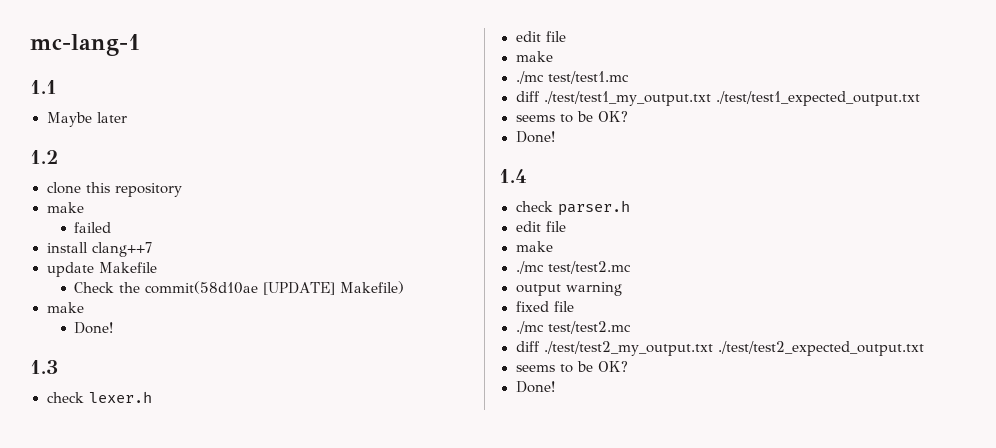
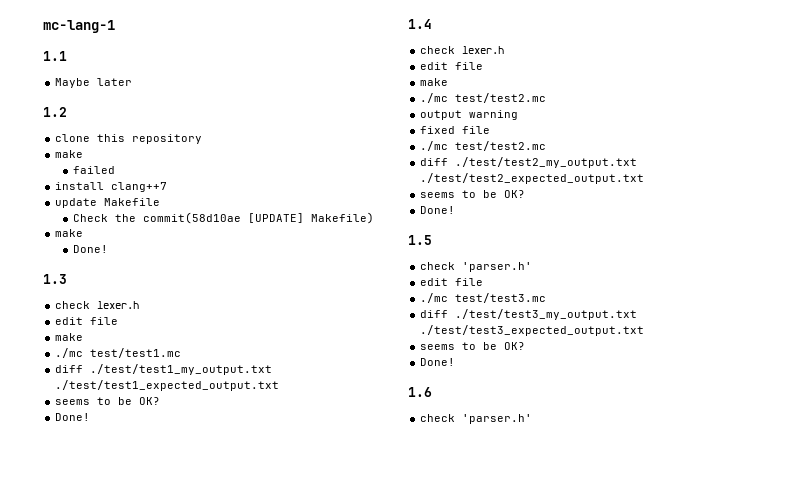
  1.4
- check parser.h
+ check lexer.h
+ 1.5
+ check 'parser.h'
+ edit file
+ ./mc test/test3.mc
+ diff ./test/test3_my_output.txt ./test/test3_expected_output.txt
+ seems to be OK?
+ Done!
+ 1.6
+ check 'parser.h'

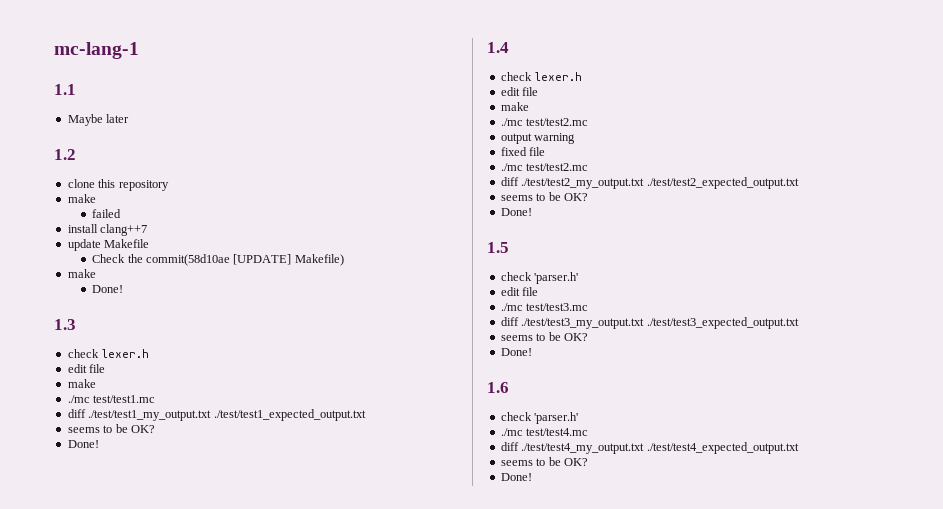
+ ./mc test/test4.mc
+ diff ./test/test4_my_output.txt ./test/test4_expected_output.txt
+ seems to be OK?
+ Done!

